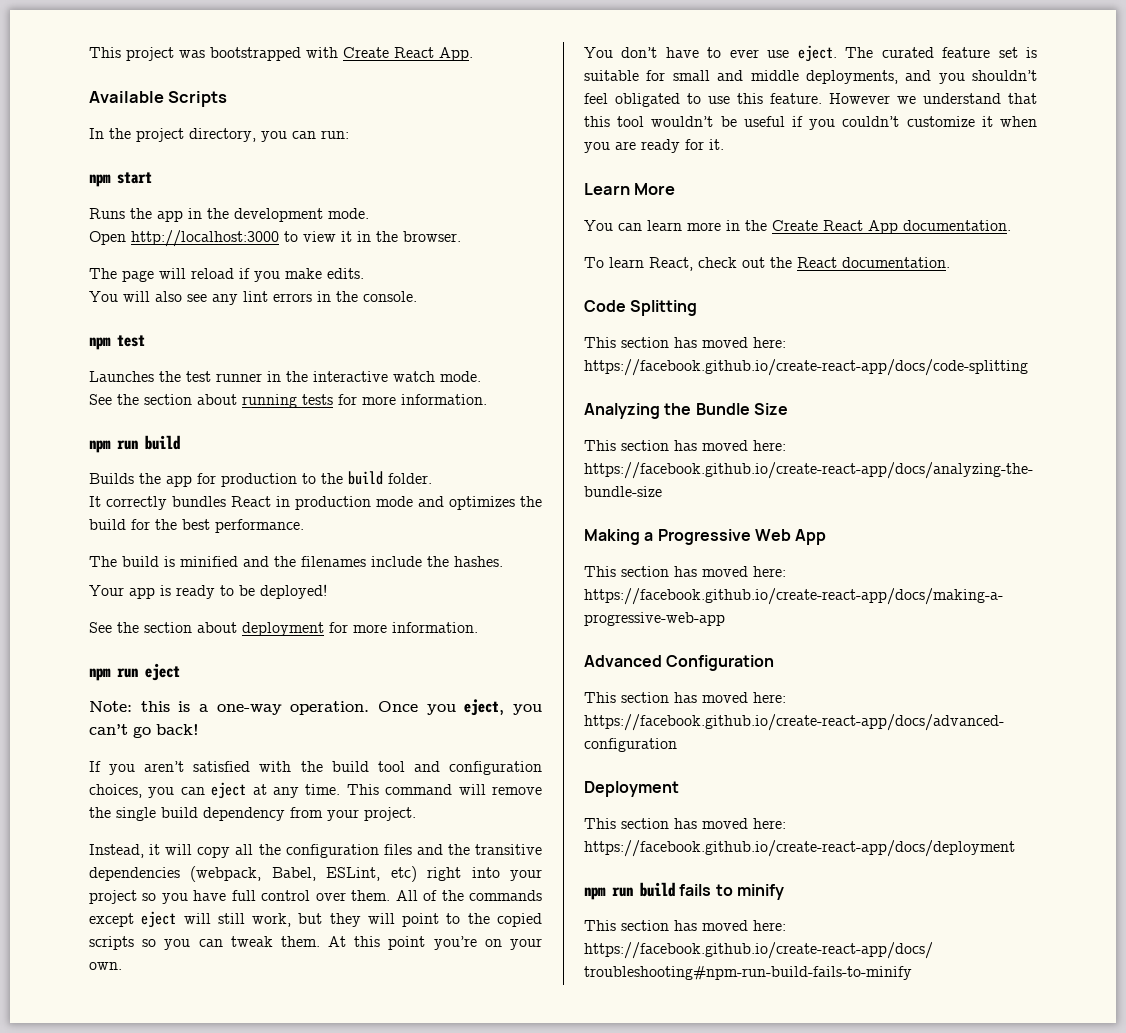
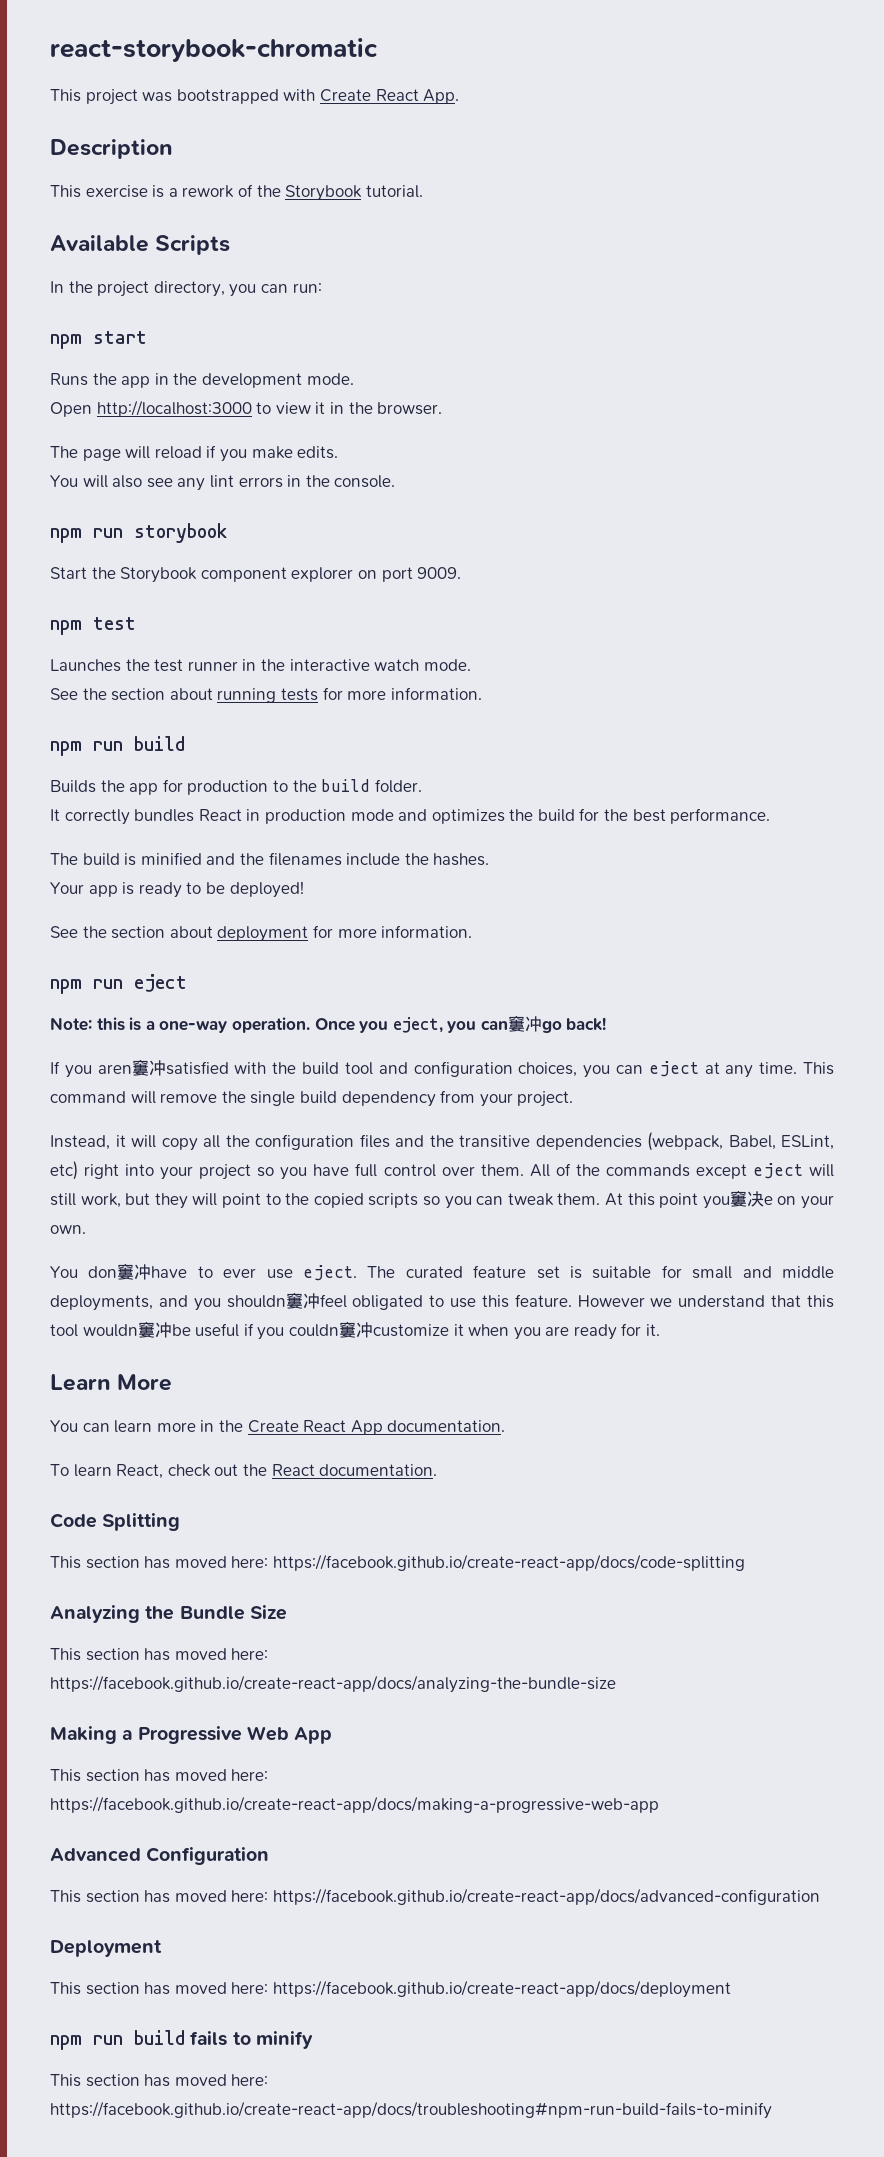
+ react-storybook-chromatic
+ Description
+ This exercise is a rework of the Storybook tutorial.
+ npm run storybook
+ Start the Storybook component explorer on port 9009.
- Once you eject, you can’t go back!
+ Once you eject, you can窶冲go back!
- If you aren’t satisfied with the build tool and configuration choices, you can eject at any time.
+ If you aren窶冲satisfied with the build tool and configuration choices, you can eject at any time.
- At this point you’re on your own.
+ At this point you窶决e on your own.
- You don’t have to ever use eject.
+ You don窶冲have to ever use eject.
- The curated feature set is suitable for small and middle deployments, and you shouldn’t feel obligated to use this feature.
+ The curated feature set is suitable for small and middle deployments, and you shouldn窶冲feel obligated to use this feature.
- However we understand that this tool wouldn’t be useful if you couldn’t customize it when you are ready for it.
+ However we understand that this tool wouldn窶冲be useful if you couldn窶冲customize it when you are ready for it.

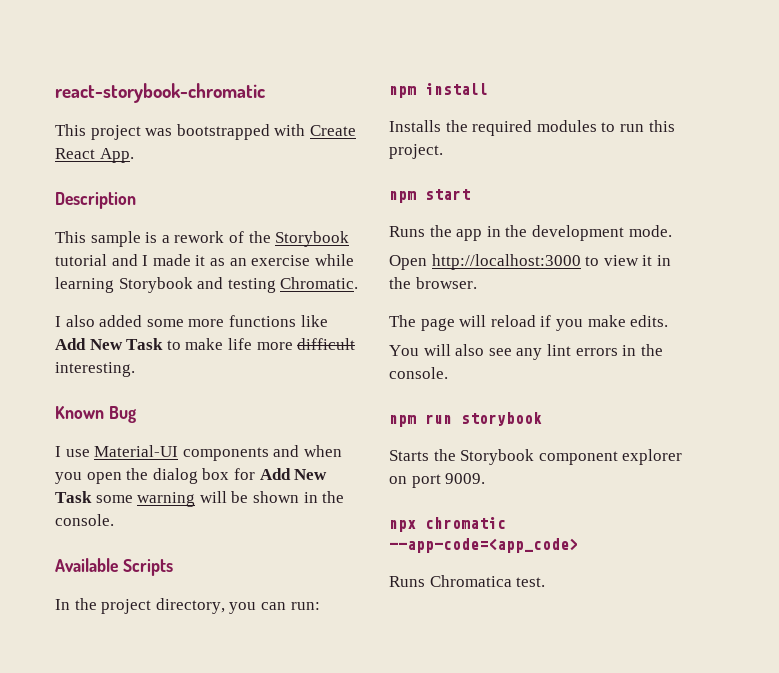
- This exercise is a rework of the Storybook tutorial.
+ This sample is a rework of the Storybook tutorial and I made it as an exercise while learning Storybook and testing Chromatic.
+ I also added some more functions like Add New Task to make life more difficult interesting.
+ Known Bug
+ I use Material-UI components and when you open the dialog box for Add New Task some warning will be shown in the console.
+ npm install
+ Installs the required modules to run this project.
- Start the Storybook component explorer on port 9009.
+ Starts the Storybook component explorer on port 9009.
- npm test
- Launches the test runner in the interactive watch mode.
- See the section about running tests for more information.
- npm run build
- Builds the app for production to the build folder.
- It correctly bundles React in production mode and optimizes the build for the best performance.
- The build is minified and the filenames include the hashes.
- Your app is ready to be deployed!
- See the section about deployment for more information.
- npm run eject
- Note: this is a one-way operation. Once you eject, you can窶冲go back!
- If you aren窶冲satisfied with the build tool and configuration choices, you can eject at any time. This command will remove the single build dependency from your project.
- Instead, it will copy all the configuration files and the transitive dependencies (webpack, Babel, ESLint, etc) right into your project so you have full control over them. All of the commands except eject will still work, but they will point to the copied scripts so you can tweak them. At this point you窶决e on your own.
- You don窶冲have to ever use eject. The curated feature set is suitable for small and middle deployments, and you shouldn窶冲feel obligated to use this feature. However we understand that this tool wouldn窶冲be useful if you couldn窶冲customize it when you are ready for it.
- Learn More
- You can learn more in the Create React App documentation.
- To learn React, check out the React documentation.
- Code Splitting
- This section has moved here: https://facebook.github.io/create-react-app/docs/code-splitting
- Analyzing the Bundle Size
- This section has moved here: https://facebook.github.io/create-react-app/docs/analyzing-the-bundle-size
- Making a Progressive Web App
- This section has moved here: https://facebook.github.io/create-react-app/docs/making-a-progressive-web-app
- Advanced Configuration
- This section has moved here: https://facebook.github.io/create-react-app/docs/advanced-configuration
- Deployment
- This section has moved here: https://facebook.github.io/create-react-app/docs/deployment
- npm run build fails to minify
- This section has moved here: https://facebook.github.io/create-react-app/docs/troubleshooting#npm-run-build-fails-to-minify
+ npx chromatic --app-code=<app_code>
+ Runs Chromatica test.

